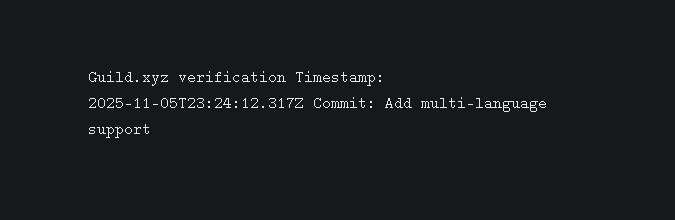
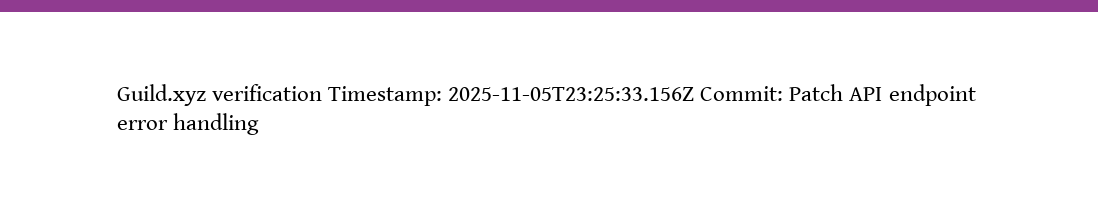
- Guild.xyz verification Timestamp: 2025-11-05T23:24:12.317Z Commit: Add multi-language support
+ Guild.xyz verification Timestamp: 2025-11-05T23:25:33.156Z Commit: Patch API endpoint error handling

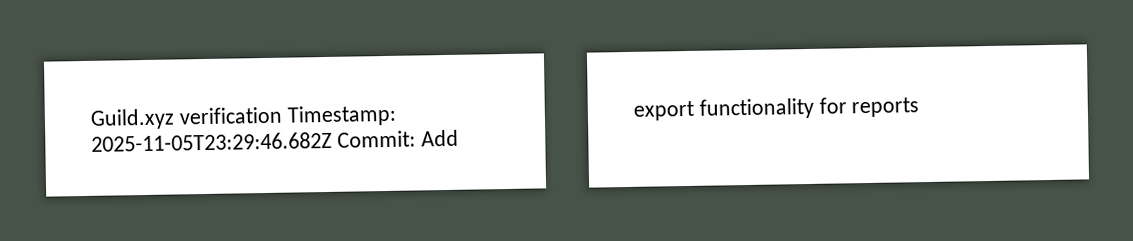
- Guild.xyz verification Timestamp: 2025-11-05T23:25:33.156Z Commit: Patch API endpoint error handling
+ Guild.xyz verification Timestamp: 2025-11-05T23:29:46.682Z Commit: Add export functionality for reports

